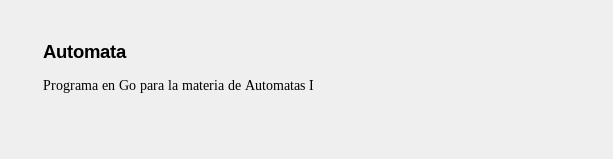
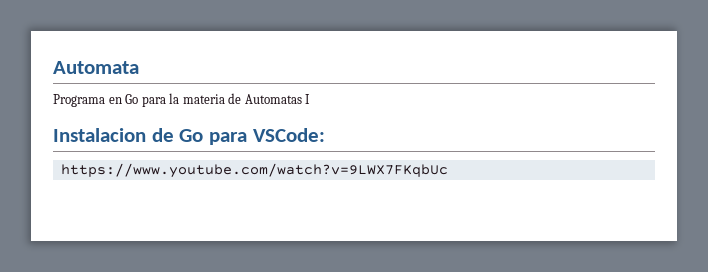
+ Instalacion de Go para VSCode:
+ https://www.youtube.com/watch?v=9LWX7FKqbUc

